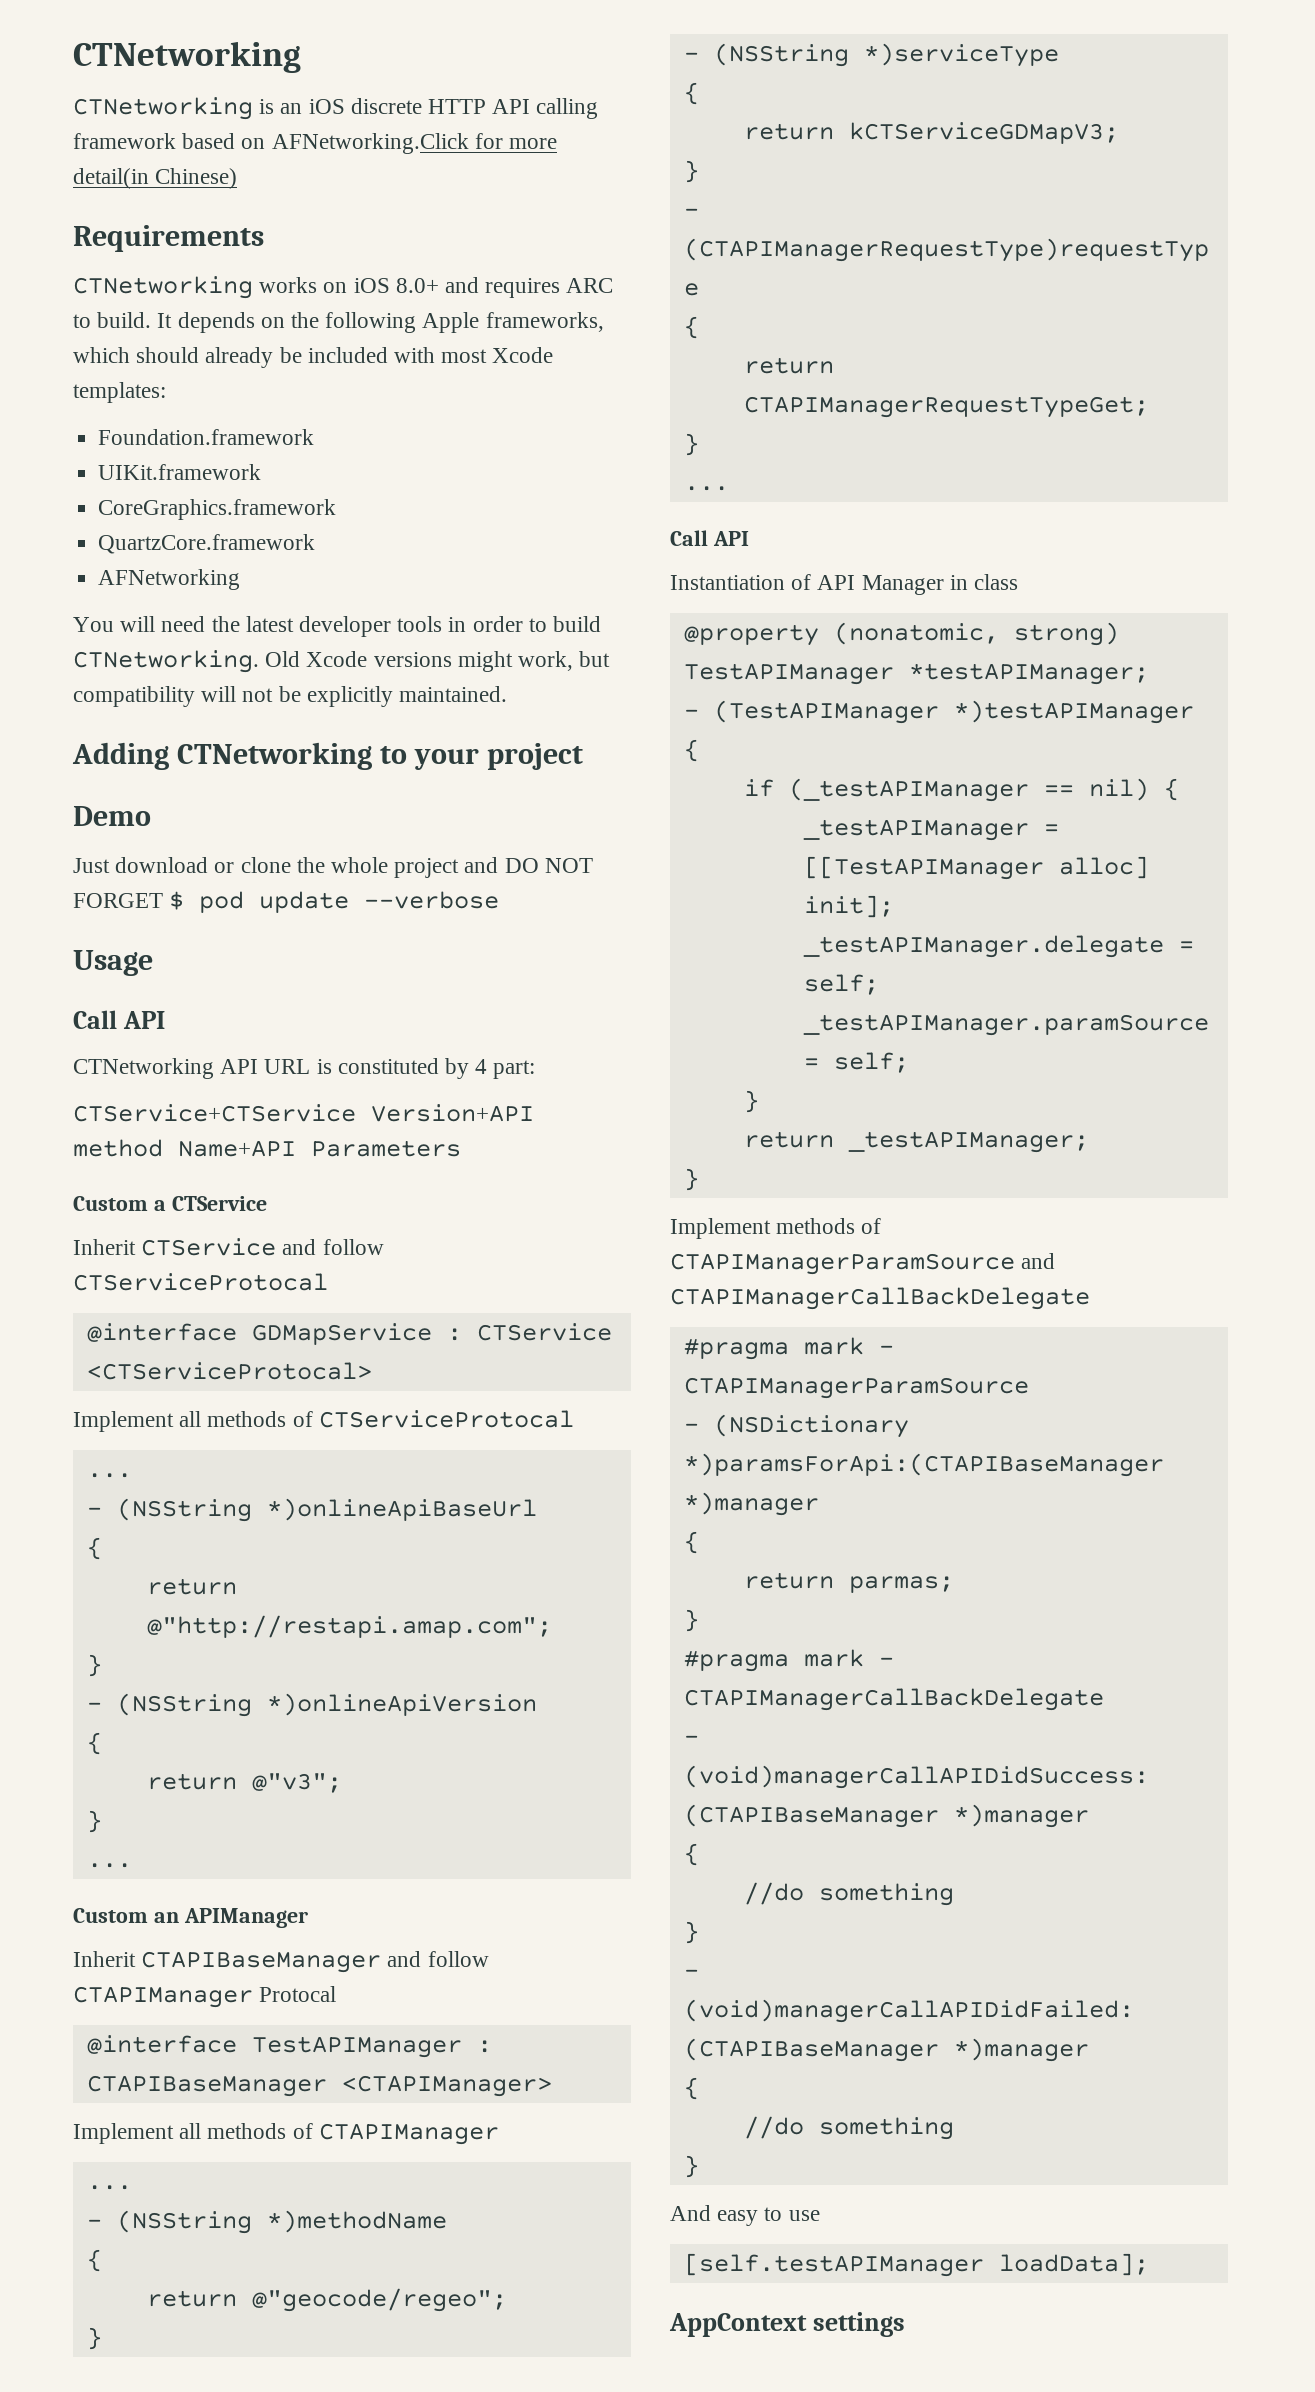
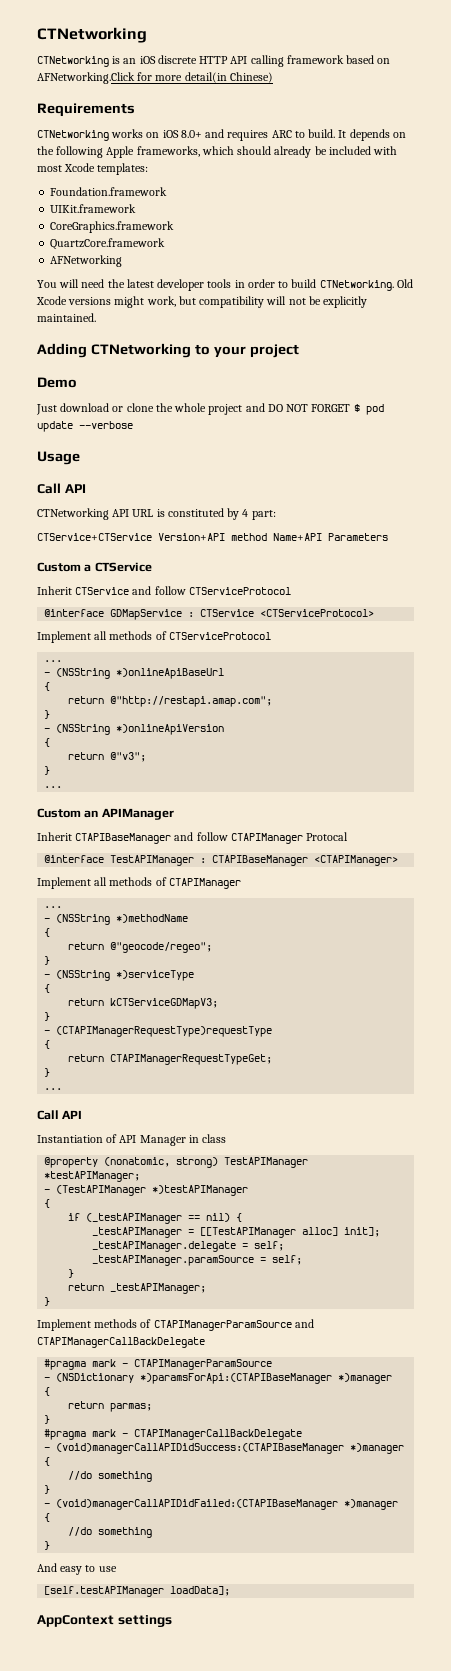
- Inherit CTService and follow CTServiceProtocal
+ Inherit CTService and follow CTServiceProtocol
- @interface GDMapService : CTService <CTServiceProtocal>
- Implement all methods of CTServiceProtocal
+ @interface GDMapService : CTService <CTServiceProtocol>
+ Implement all methods of CTServiceProtocol

